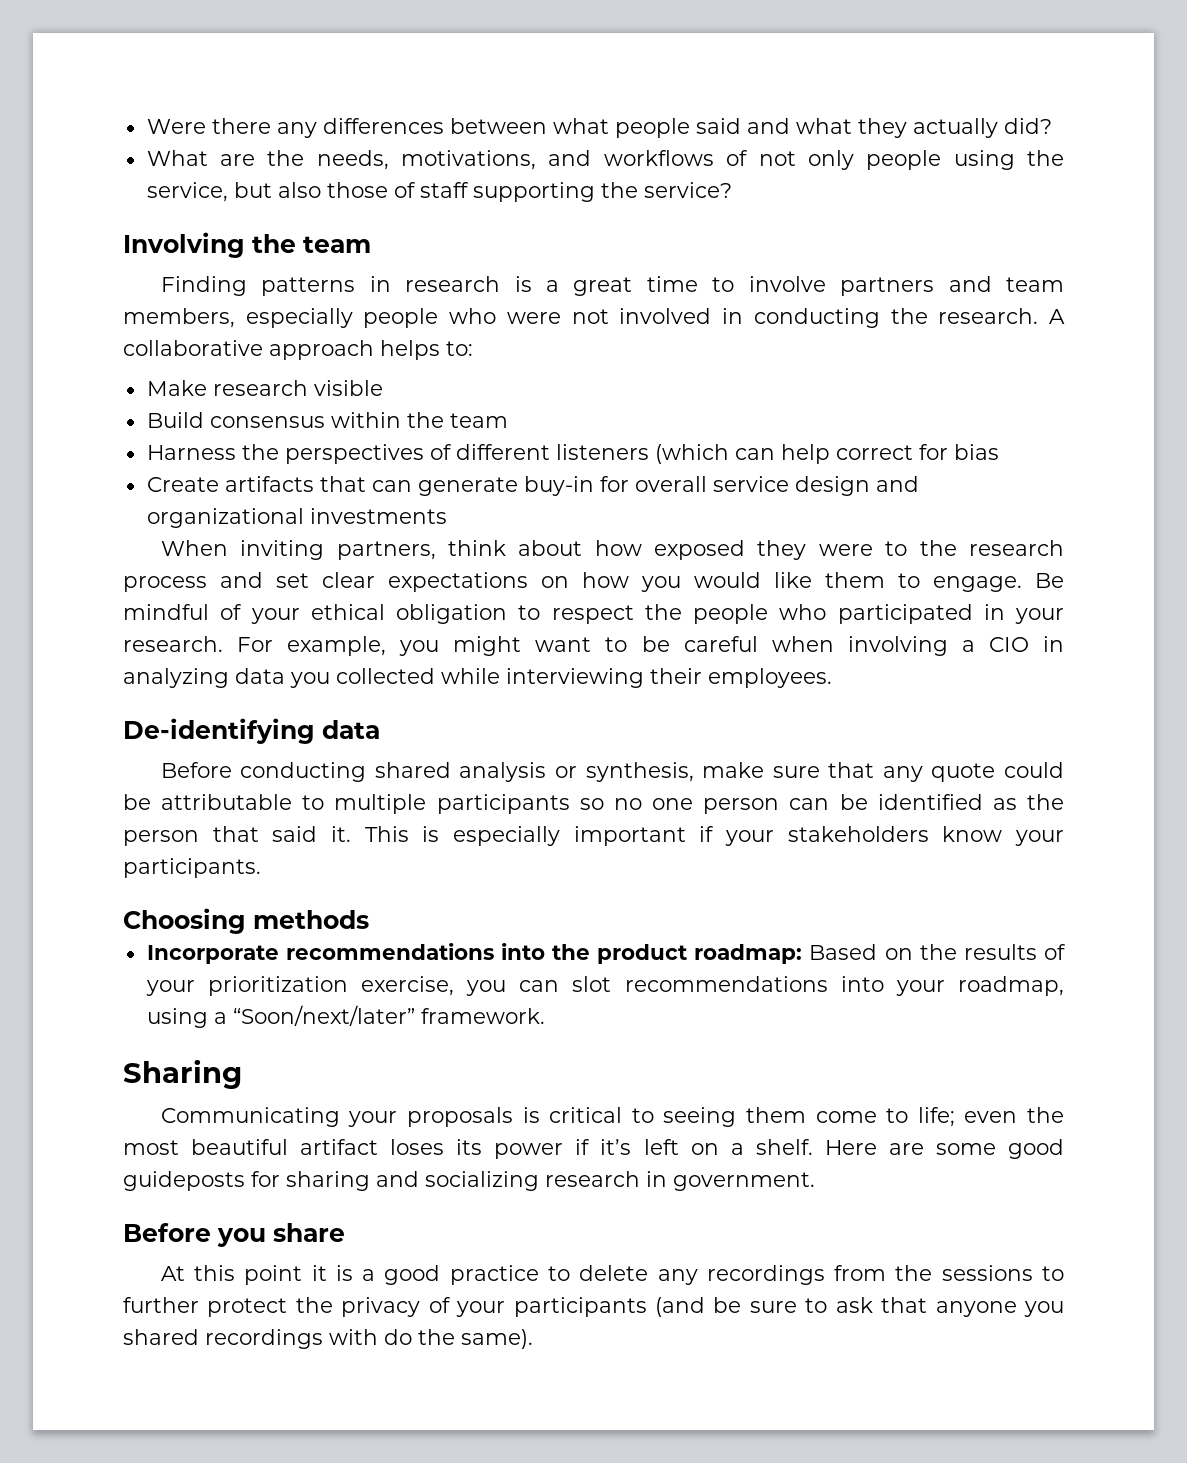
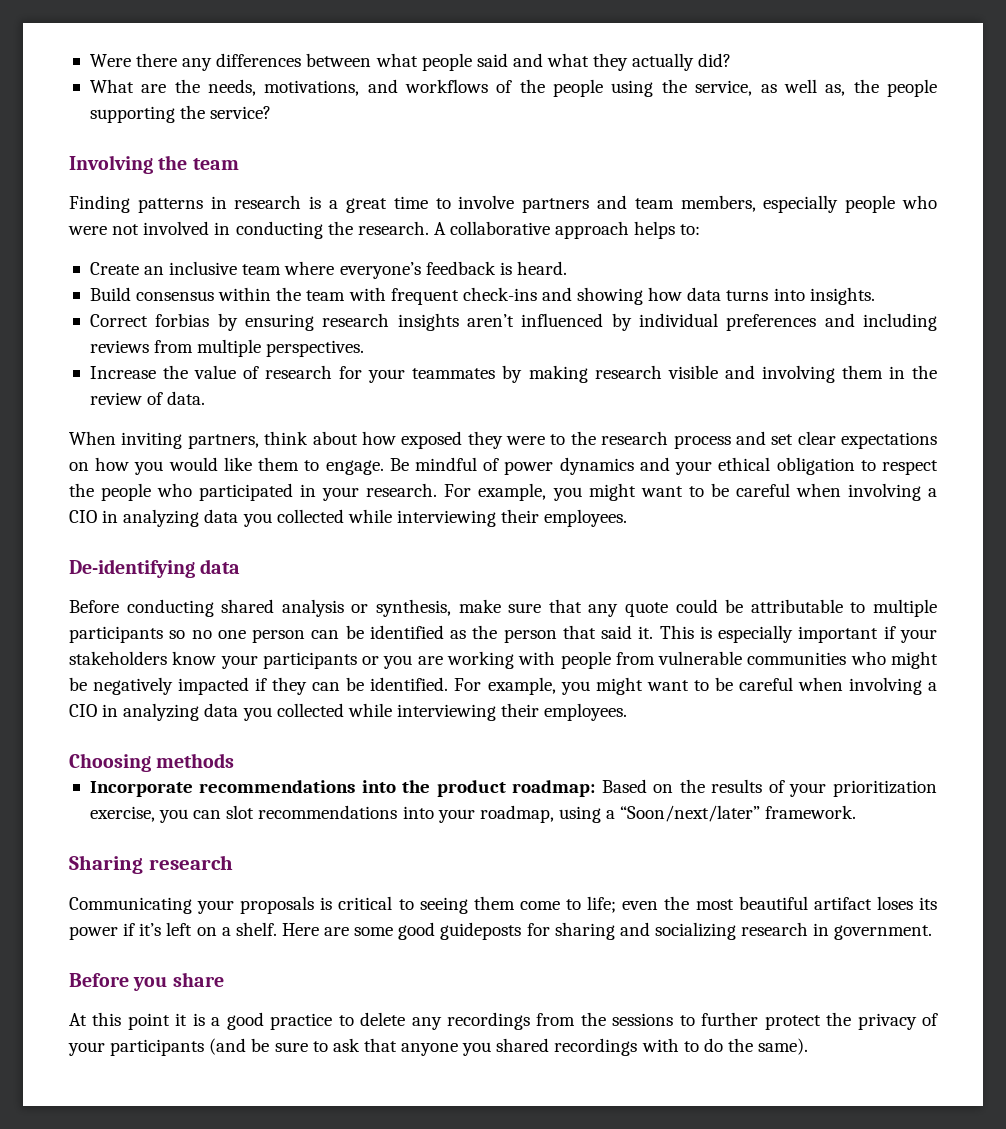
- What are the needs, motivations, and workflows of not only people using the service, but also those of staff supporting the service?
+ What are the needs, motivations, and workflows of the people using the service, as well as, the people supporting the service?
- Make research visible
+ Create an inclusive team where everyone’s feedback is heard.
- Build consensus within the team
- Harness the perspectives of different listeners (which can help correct for bias
- Create artifacts that can generate buy-in for overall service design and organizational investments
+ Build consensus within the team with frequent check-ins and showing how data turns into insights.
+ Correct forbias by ensuring research insights aren’t influenced by individual preferences and including reviews from multiple perspectives.
+ Increase the value of research for your teammates by making research visible and involving them in the review of data.
- Be mindful of your ethical obligation to respect the people who participated in your research.
+ Be mindful of power dynamics and your ethical obligation to respect the people who participated in your research.
- This is especially important if your stakeholders know your participants.
+ This is especially important if your stakeholders know your participants or you are working with people from vulnerable communities who might be negatively impacted if they can be identified. For example, you might want to be careful when involving a CIO in analyzing data you collected while interviewing their employees.
- Sharing
+ Sharing research
- At this point it is a good practice to delete any recordings from the sessions to further protect the privacy of your participants (and be sure to ask that anyone you shared recordings with do the same).
+ At this point it is a good practice to delete any recordings from the sessions to further protect the privacy of your participants (and be sure to ask that anyone you shared recordings with to do the same).

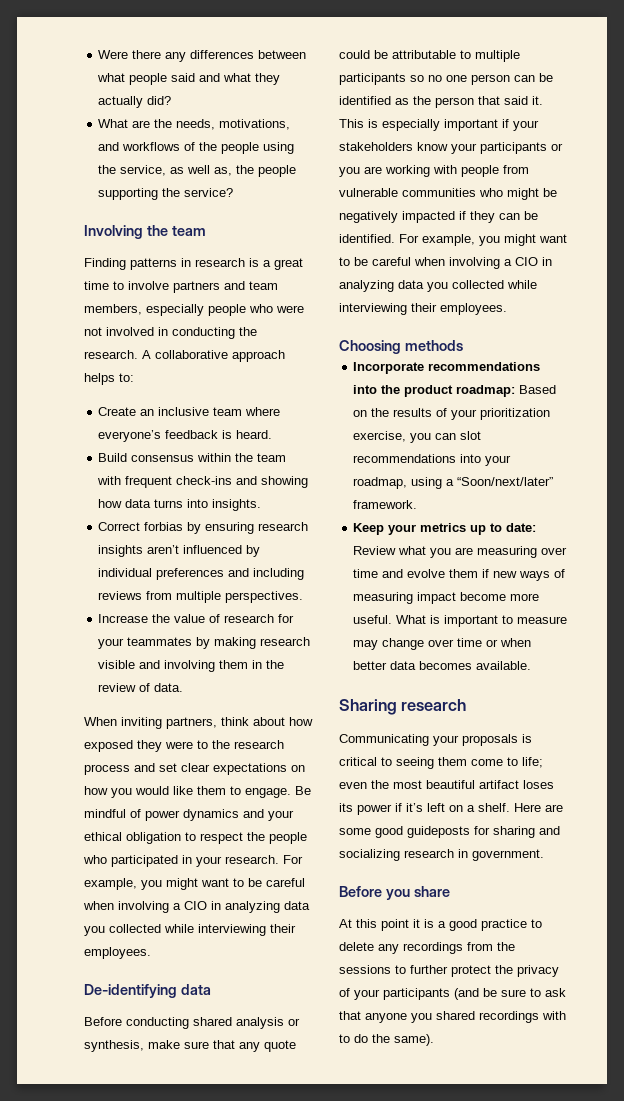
+ Keep your metrics up to date: Review what you are measuring over time and evolve them if new ways of measuring impact become more useful. What is important to measure may change over time or when better data becomes available.

